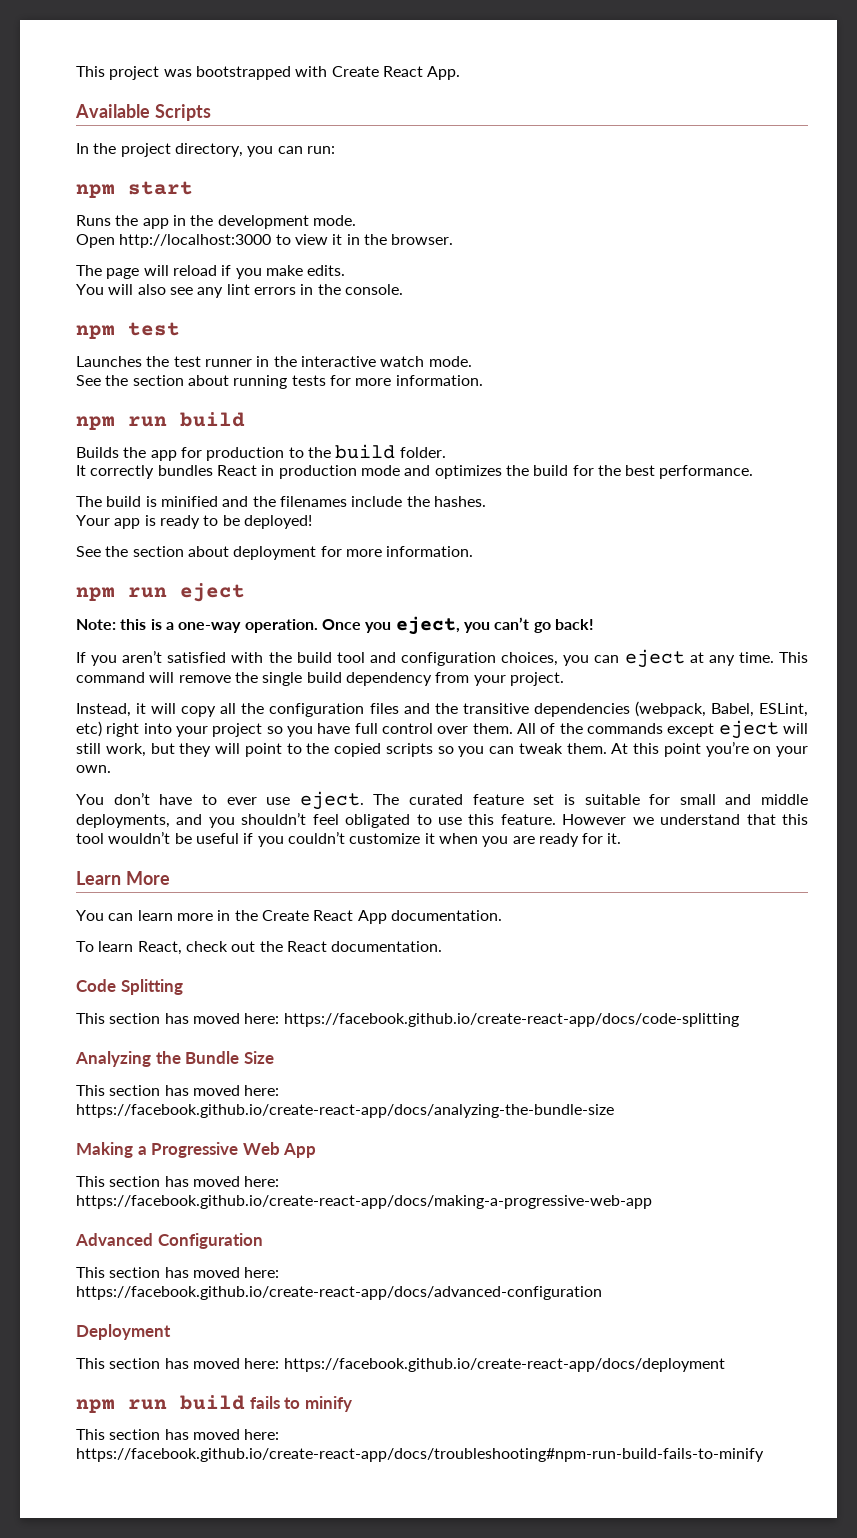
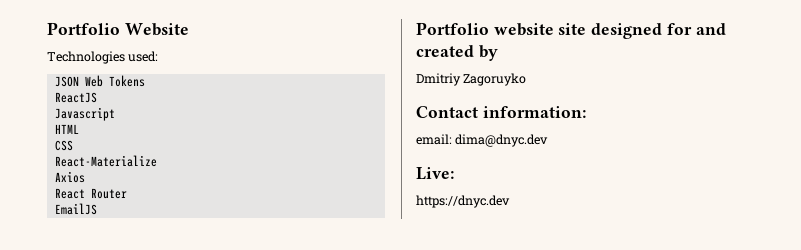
- This project was bootstrapped with Create React App.
- Available Scripts
- In the project directory, you can run:
- npm start
- Runs the app in the development mode.
- Open http://localhost:3000 to view it in the browser.
- The page will reload if you make edits.
- You will also see any lint errors in the console.
- npm test
- Launches the test runner in the interactive watch mode.
- See the section about running tests for more information.
- npm run build
- Builds the app for production to the build folder.
- It correctly bundles React in production mode and optimizes the build for the best performance.
- The build is minified and the filenames include the hashes.
- Your app is ready to be deployed!
- See the section about deployment for more information.
- npm run eject
- Note: this is a one-way operation. Once you eject, you can’t go back!
- If you aren’t satisfied with the build tool and configuration choices, you can eject at any time. This command will remove the single build dependency from your project.
- Instead, it will copy all the configuration files and the transitive dependencies (webpack, Babel, ESLint, etc) right into your project so you have full control over them. All of the commands except eject will still work, but they will point to the copied scripts so you can tweak them. At this point you’re on your own.
- You don’t have to ever use eject. The curated feature set is suitable for small and middle deployments, and you shouldn’t feel obligated to use this feature. However we understand that this tool wouldn’t be useful if you couldn’t customize it when you are ready for it.
- Learn More
- You can learn more in the Create React App documentation.
- To learn React, check out the React documentation.
- Code Splitting
- This section has moved here: https://facebook.github.io/create-react-app/docs/code-splitting
- Analyzing the Bundle Size
- This section has moved here: https://facebook.github.io/create-react-app/docs/analyzing-the-bundle-size
- Making a Progressive Web App
- This section has moved here: https://facebook.github.io/create-react-app/docs/making-a-progressive-web-app
- Advanced Configuration
- This section has moved here: https://facebook.github.io/create-react-app/docs/advanced-configuration
- Deployment
- This section has moved here: https://facebook.github.io/create-react-app/docs/deployment
- npm run build fails to minify
- This section has moved here: https://facebook.github.io/create-react-app/docs/troubleshooting#npm-run-build-fails-to-minify
+ Portfolio Website
+ Technologies used:
+ JSON Web Tokens
+ ReactJS
+ Javascript
+ HTML
+ CSS
+ React-Materialize
+ Axios
+ React Router
+ EmailJS
+ Portfolio website site designed for and created by
+ Dmitriy Zagoruyko
+ Contact information:
+ email: dima@dnyc.dev
+ Live:
+ https://dnyc.dev

